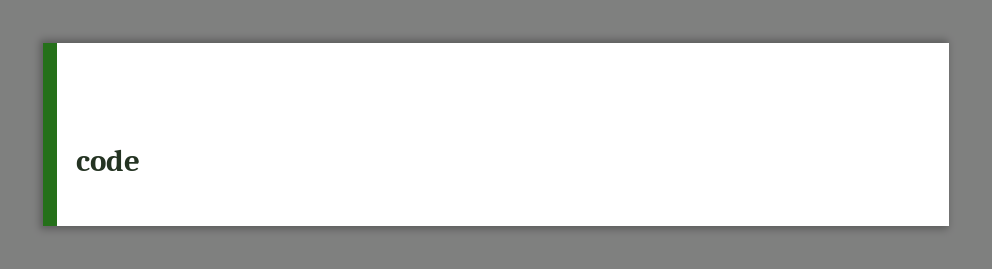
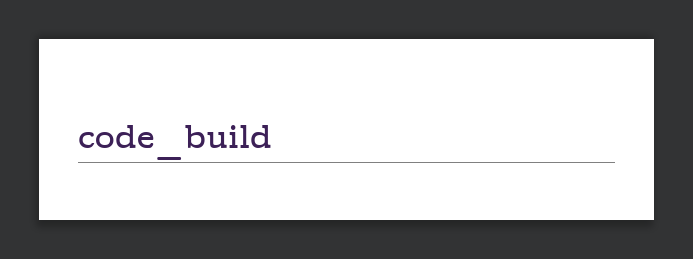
- code
+ code_build

